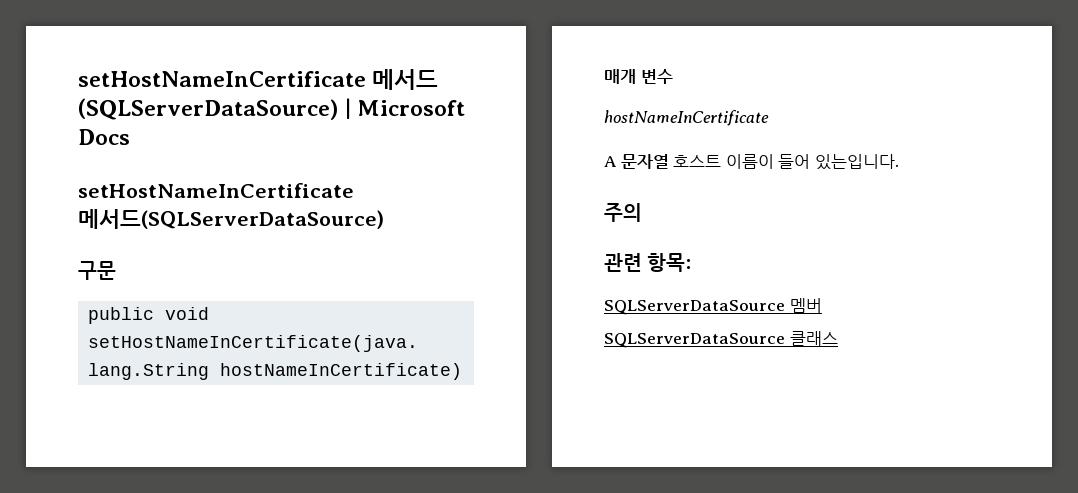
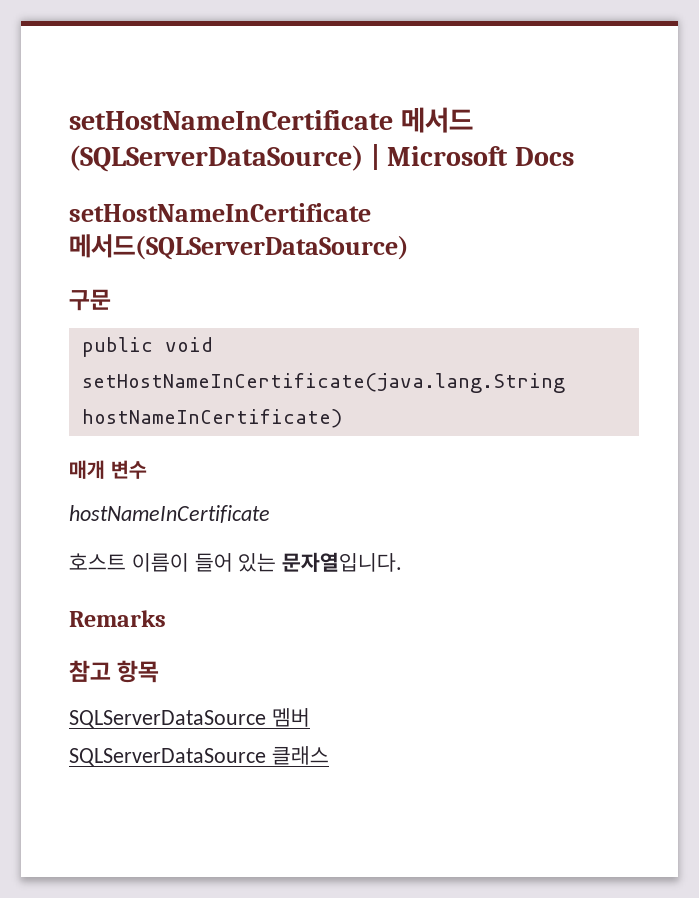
- A 문자열 호스트 이름이 들어 있는입니다.
- 주의
- 관련 항목:
+ 호스트 이름이 들어 있는 문자열입니다.
+ Remarks
+ 참고 항목

